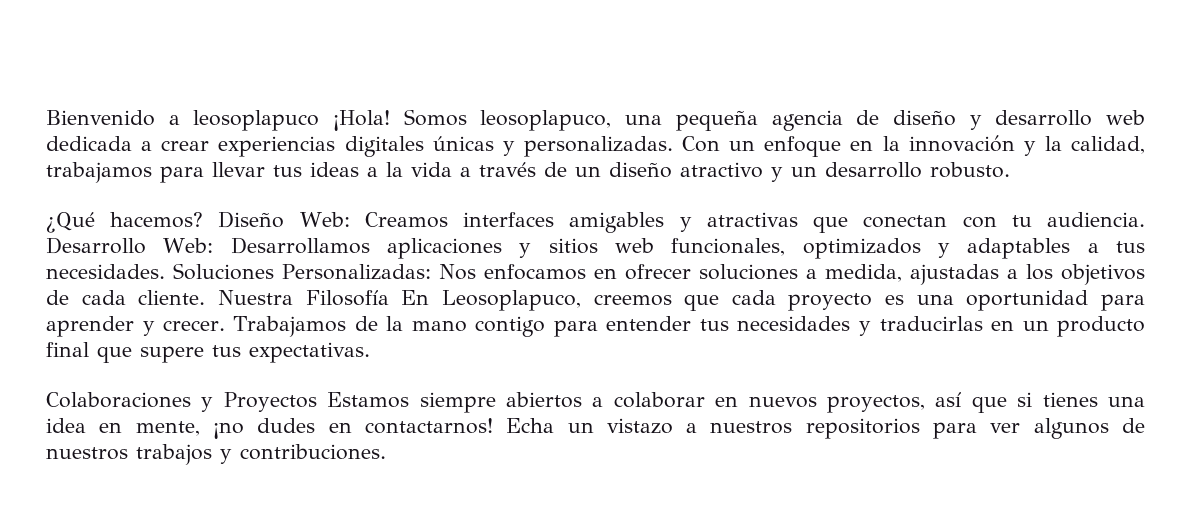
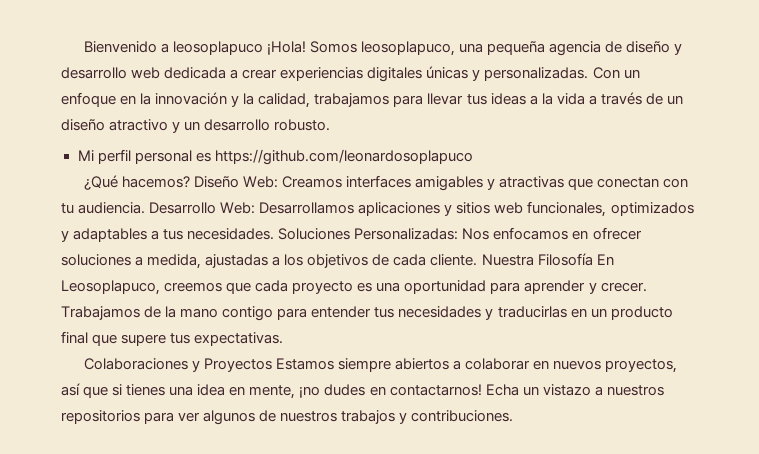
+ Mi perfil personal es https://github.com/leonardosoplapuco

